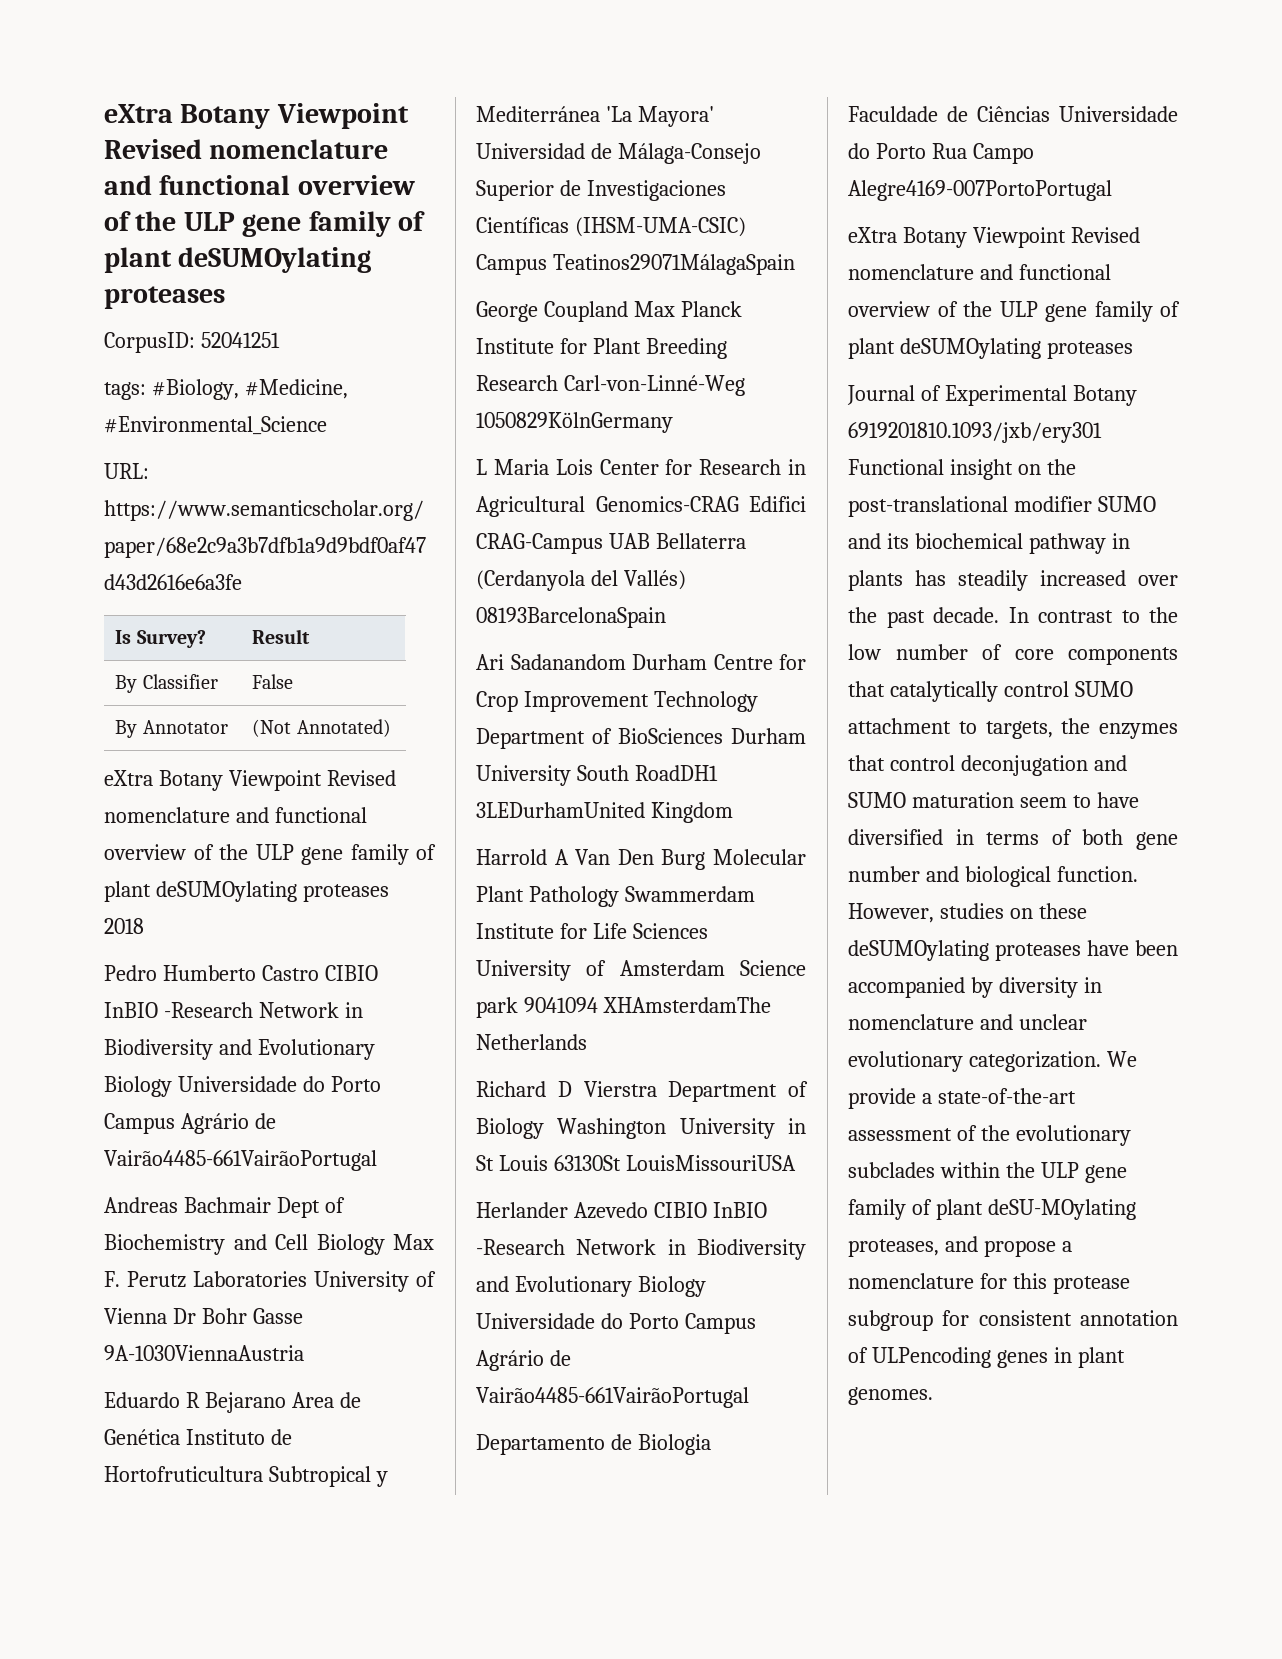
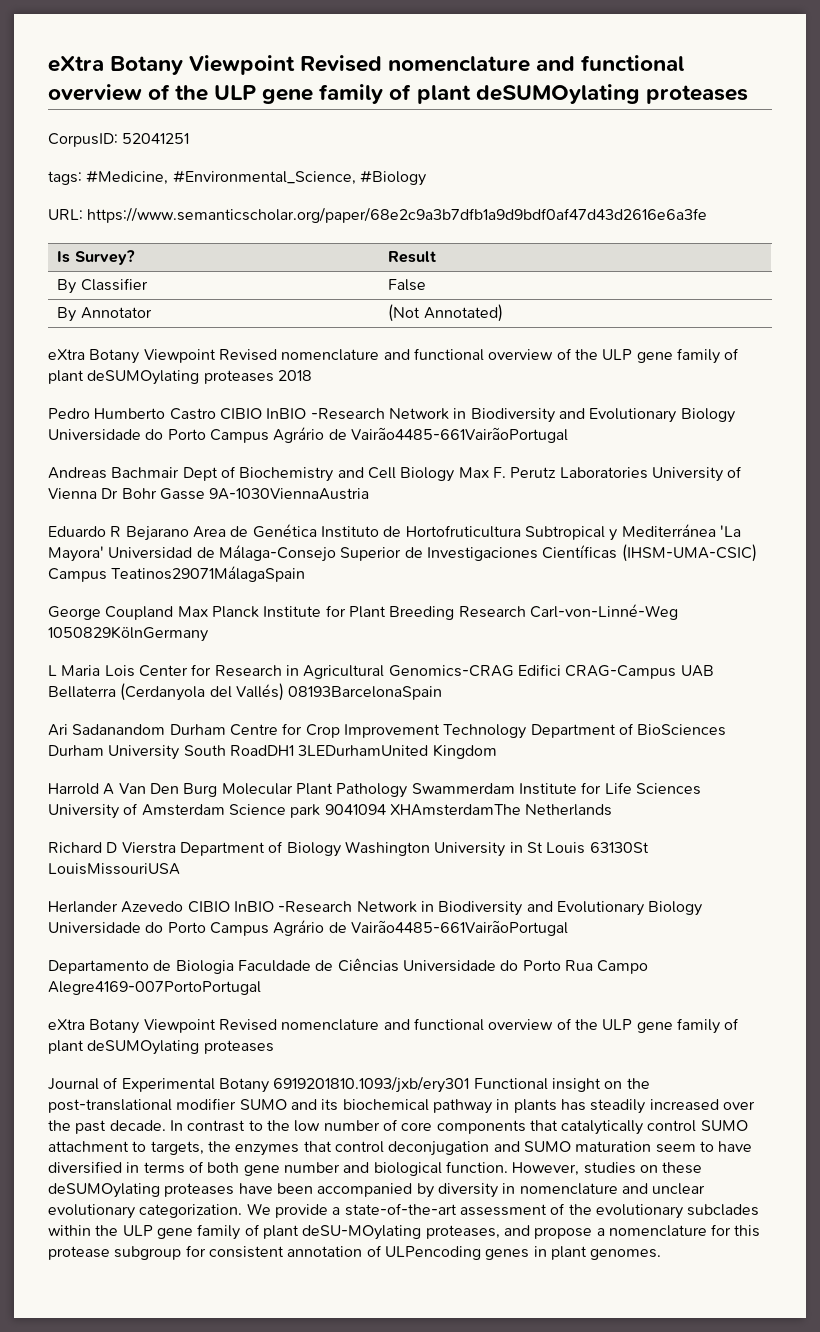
- tags: #Biology, #Medicine, #Environmental_Science
+ tags: #Medicine, #Environmental_Science, #Biology

